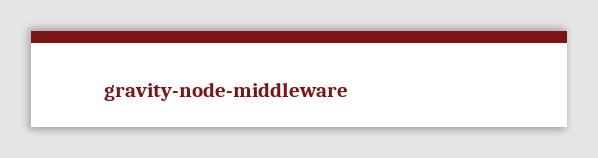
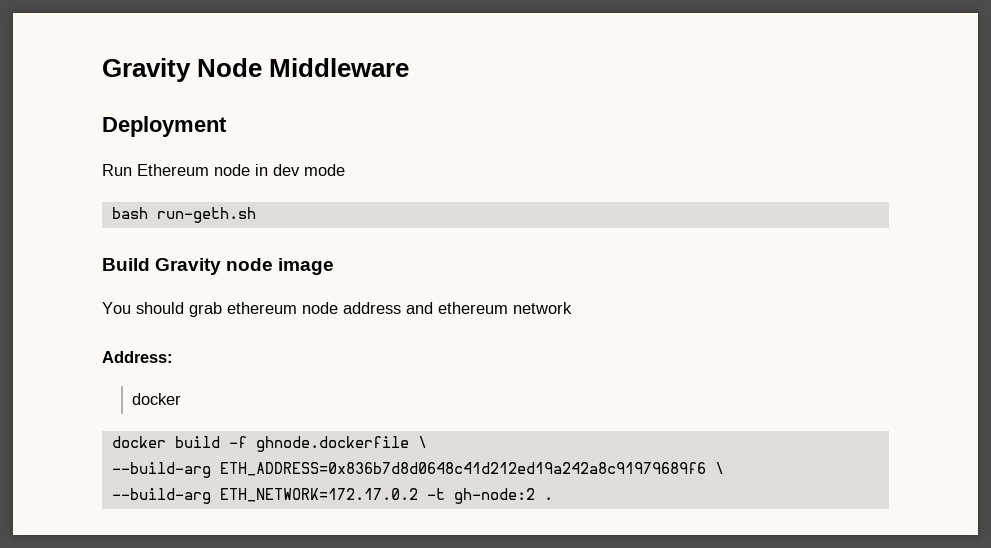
- gravity-node-middleware
+ Gravity Node Middleware
+ Deployment
+ Run Ethereum node in dev mode
+ bash run-geth.sh
+ Build Gravity node image
+ You should grab ethereum node address and ethereum network
+ Address:
+ docker
+ docker build -f ghnode.dockerfile \
+ --build-arg ETH_ADDRESS=0x836b7d8d0648c41d212ed19a242a8c91979689f6 \
+ --build-arg ETH_NETWORK=172.17.0.2 -t gh-node:2 .

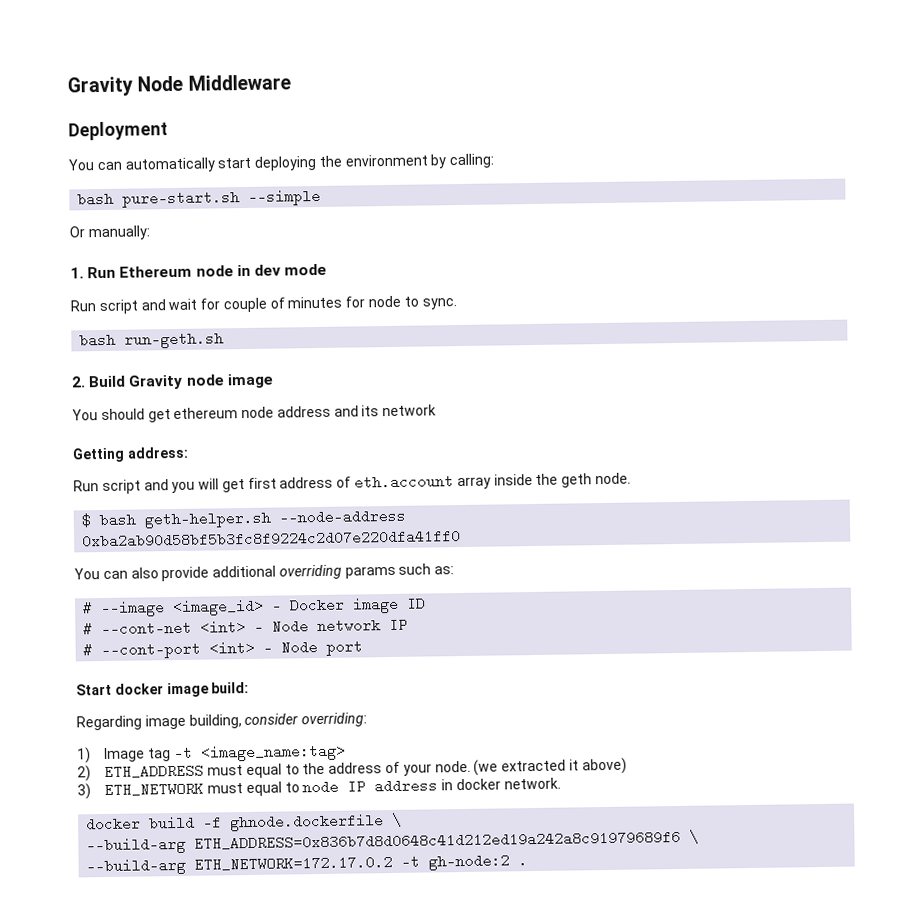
- Run Ethereum node in dev mode
+ You can automatically start deploying the environment by calling:
+ bash pure-start.sh --simple
+ Or manually:
+ 1. Run Ethereum node in dev mode
+ Run script and wait for couple of minutes for node to sync.
- Build Gravity node image
+ 2. Build Gravity node image
- You should grab ethereum node address and ethereum network
+ You should get ethereum node address and its network
- Address:
- docker
+ Getting address:
+ Run script and you will get first address of eth.account array inside the geth node.
+ $ bash geth-helper.sh --node-address
+ 0xba2ab90d58bf5b3fc8f9224c2d07e220dfa41ff0
+ You can also provide additional overriding params such as:
+ # --image <image_id> - Docker image ID
+ # --cont-net <int> - Node network IP
+ # --cont-port <int> - Node port
+ Start docker image build:
+ Regarding image building, consider overriding:
+ 1) Image tag -t <image_name:tag>
+ 2) ETH_ADDRESS must equal to the address of your node. (we extracted it above)
+ 3) ETH_NETWORK must equal to node IP address in docker network.

